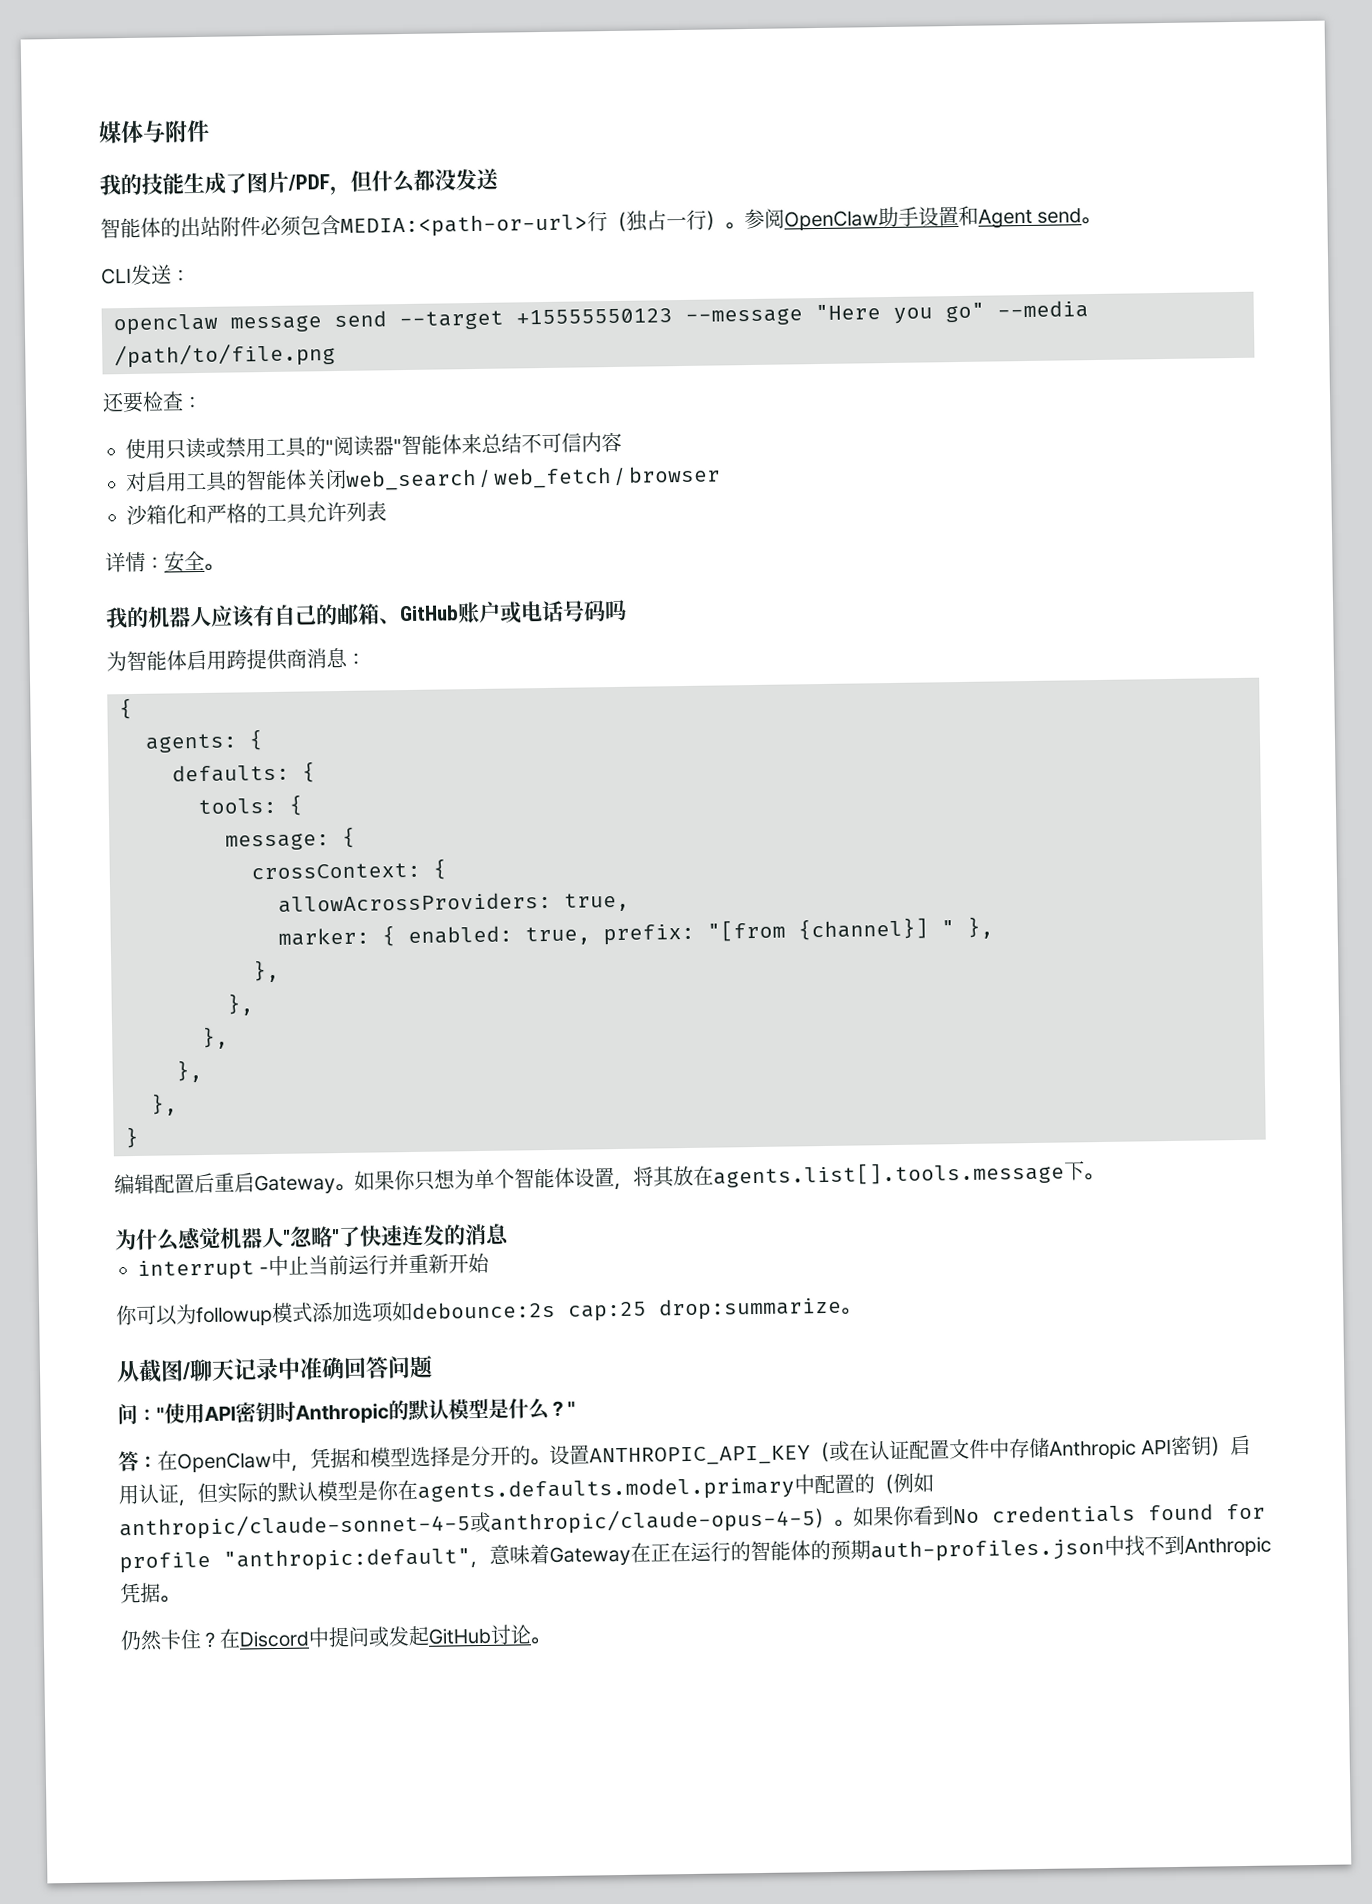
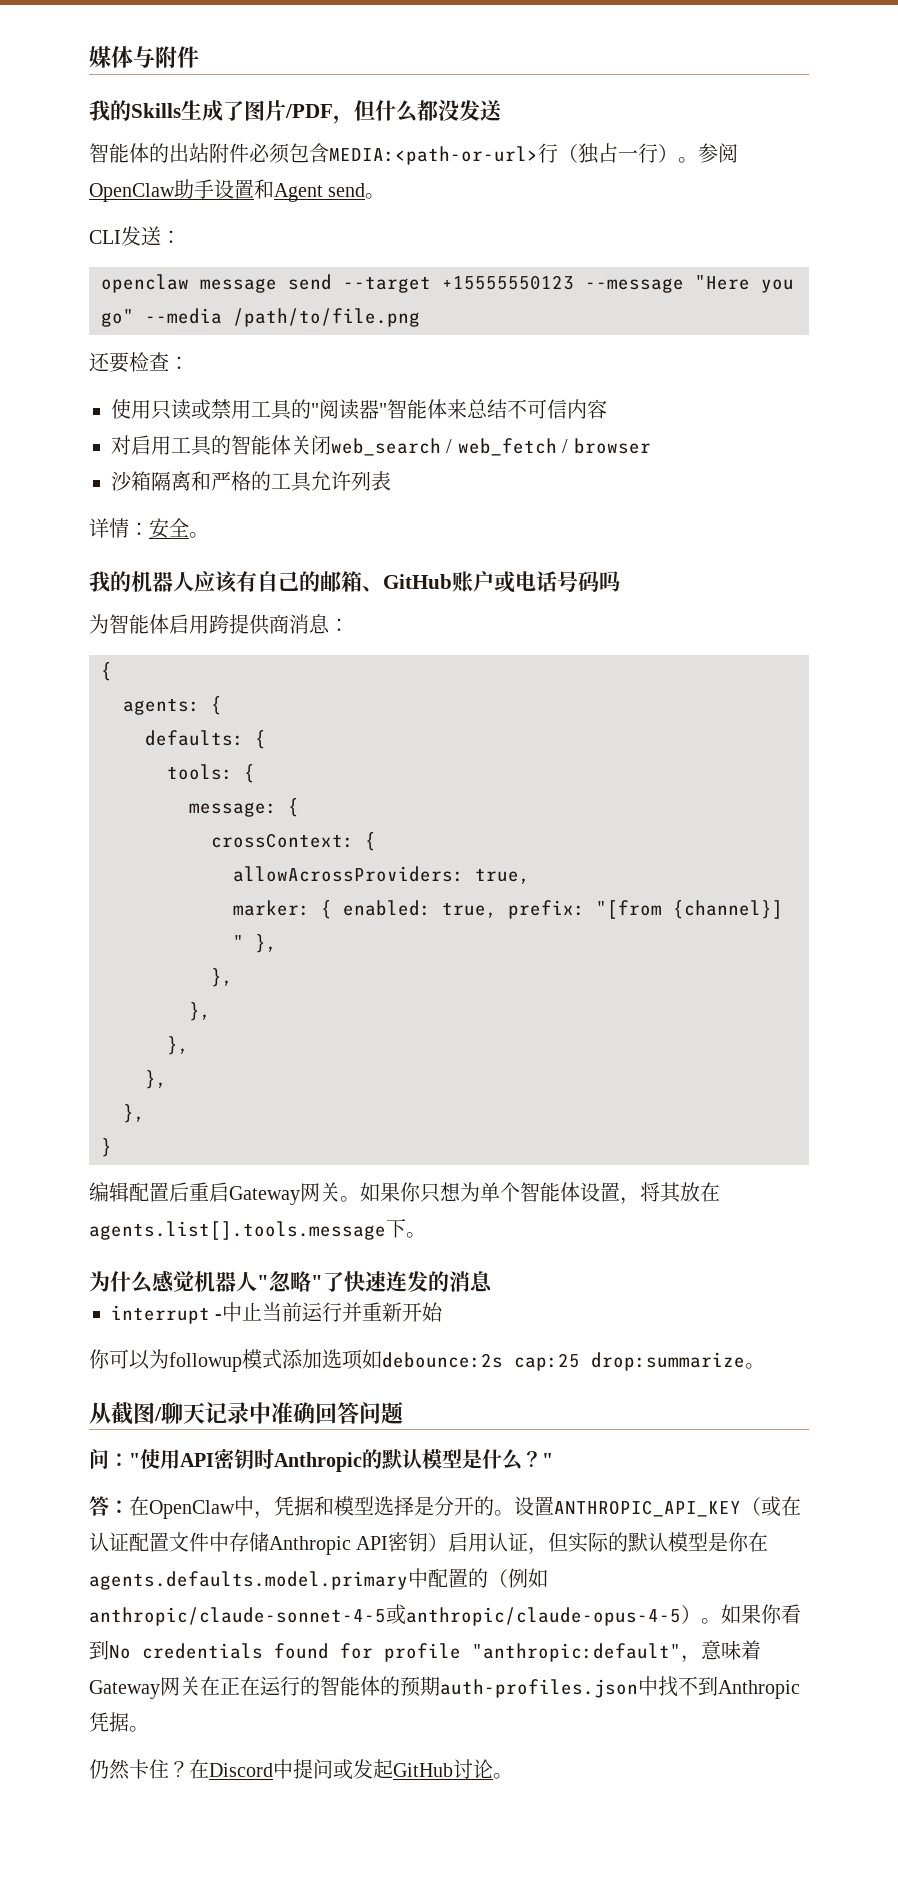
- 我的技能生成了图片/PDF，但什么都没发送
+ 我的Skills生成了图片/PDF，但什么都没发送
- 沙箱化和严格的工具允许列表
+ 沙箱隔离和严格的工具允许列表
- 编辑配置后重启Gateway。
+ 编辑配置后重启Gateway网关。
- 如果你看到No credentials found for profile "anthropic:default"，意味着Gateway在正在运行的智能体的预期auth-profiles.json中找不到Anthropic凭据。
+ 如果你看到No credentials found for profile "anthropic:default"，意味着Gateway网关在正在运行的智能体的预期auth-profiles.json中找不到Anthropic凭据。

